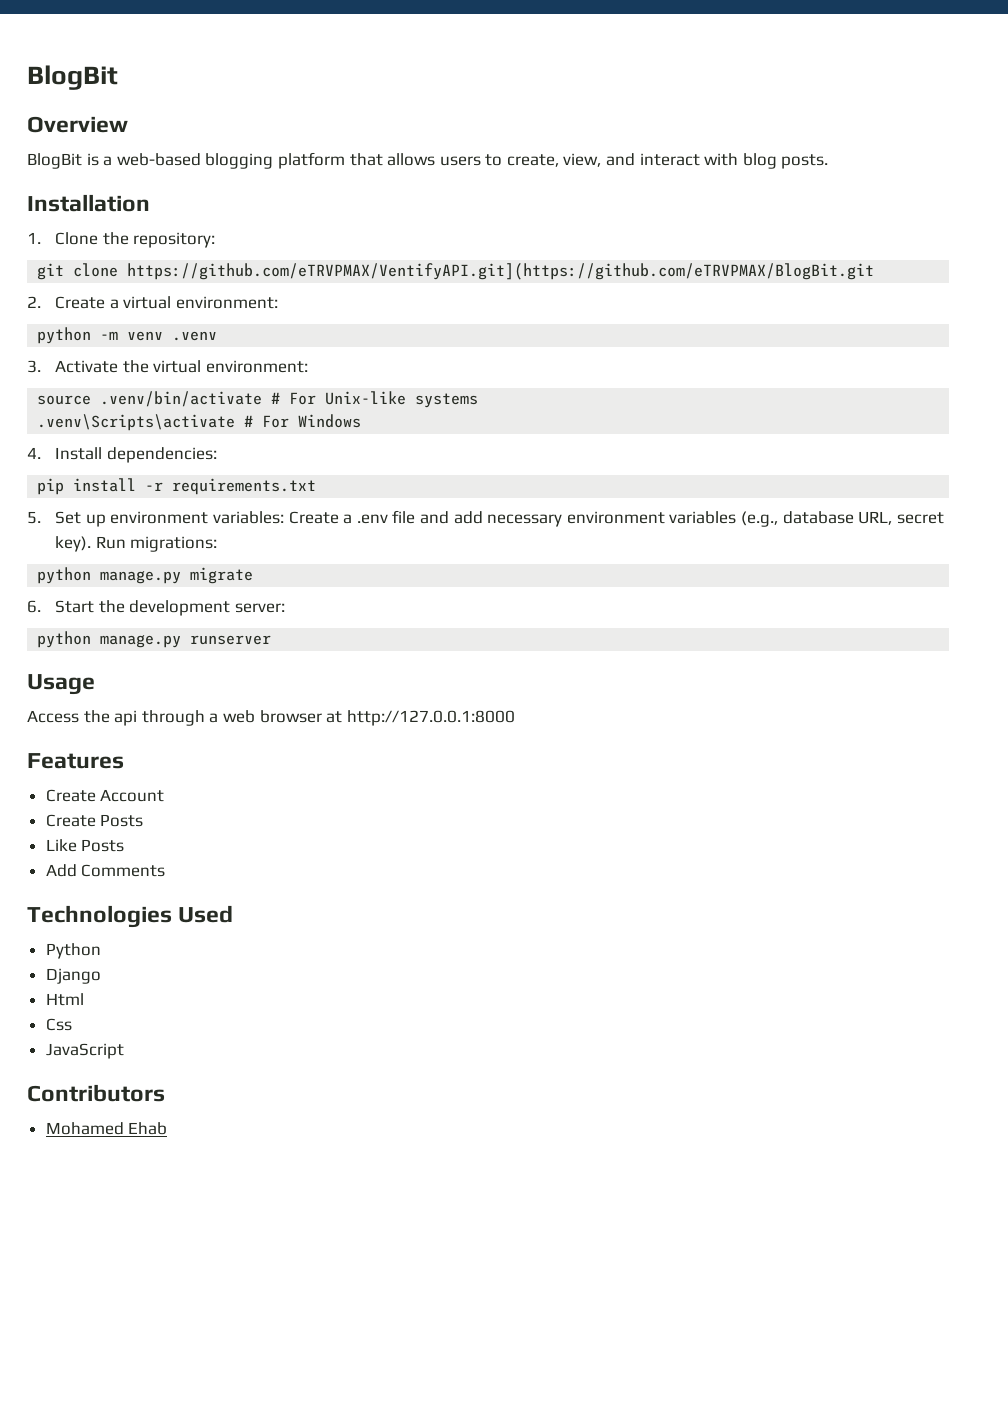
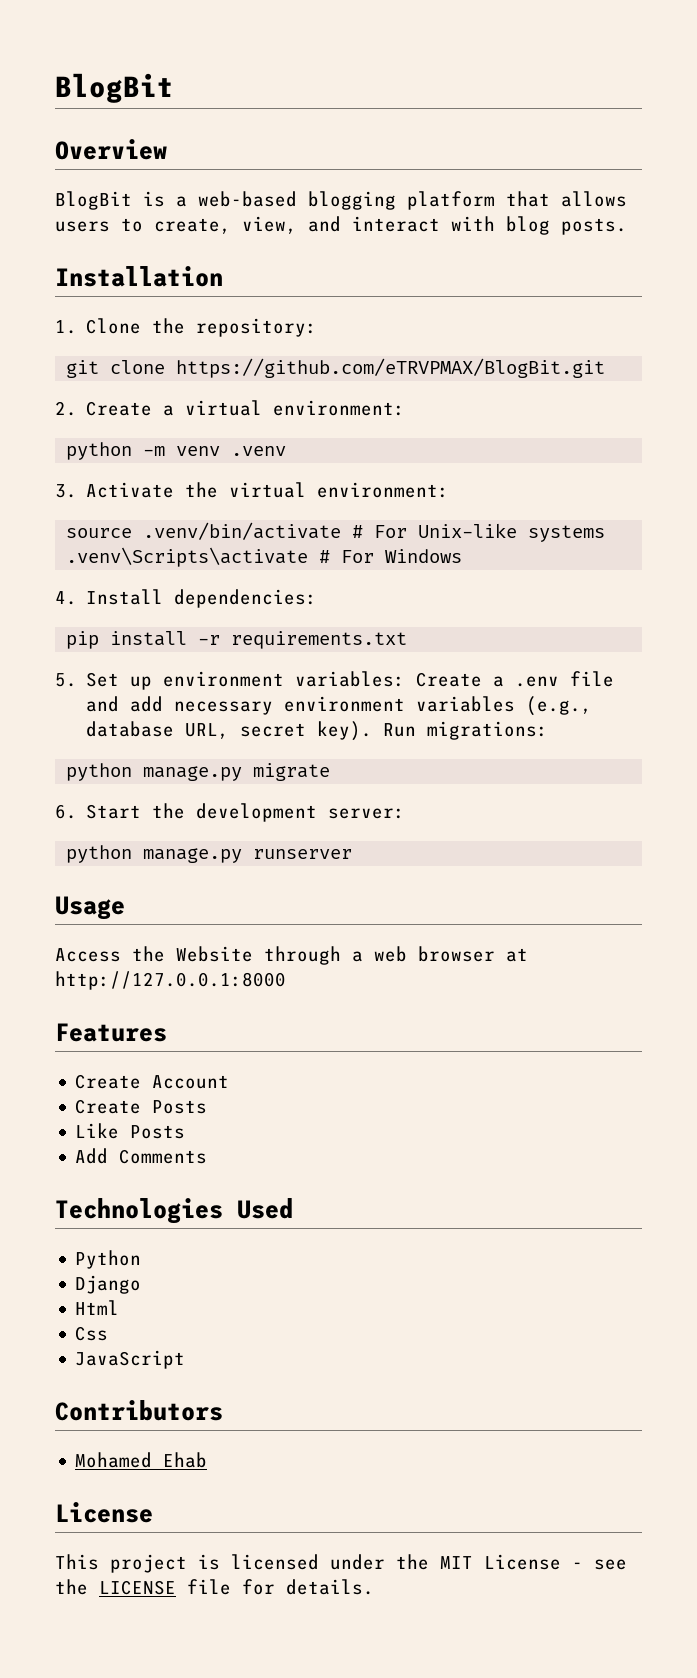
- git clone https://github.com/eTRVPMAX/VentifyAPI.git](https://github.com/eTRVPMAX/BlogBit.git
+ git clone https://github.com/eTRVPMAX/BlogBit.git
- Access the api through a web browser at http://127.0.0.1:8000
+ Access the Website through a web browser at http://127.0.0.1:8000
  Mohamed Ehab
+ License
+ This project is licensed under the MIT License - see the LICENSE file for details.

